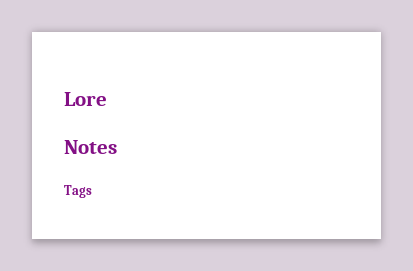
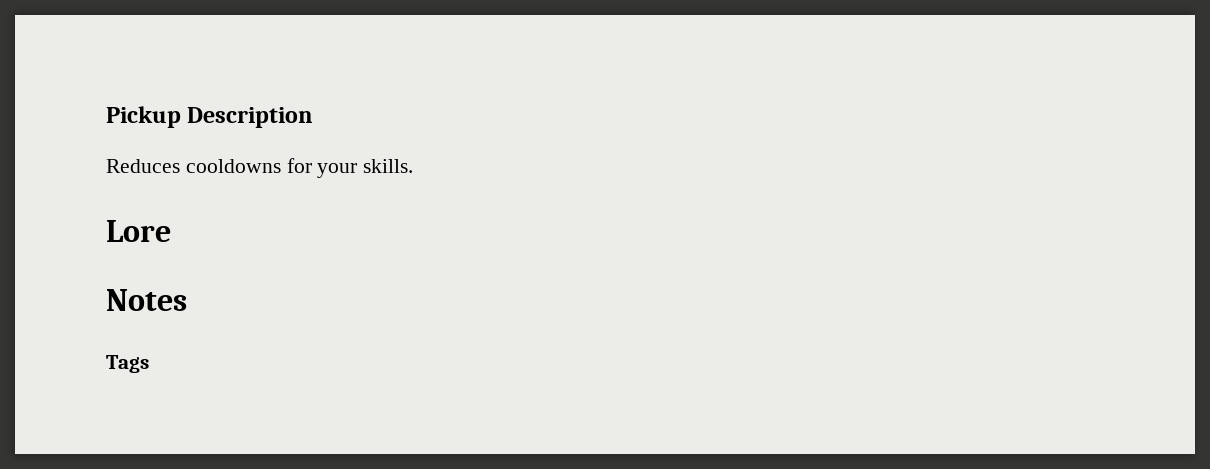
+ Pickup Description
+ Reduces cooldowns for your skills.

